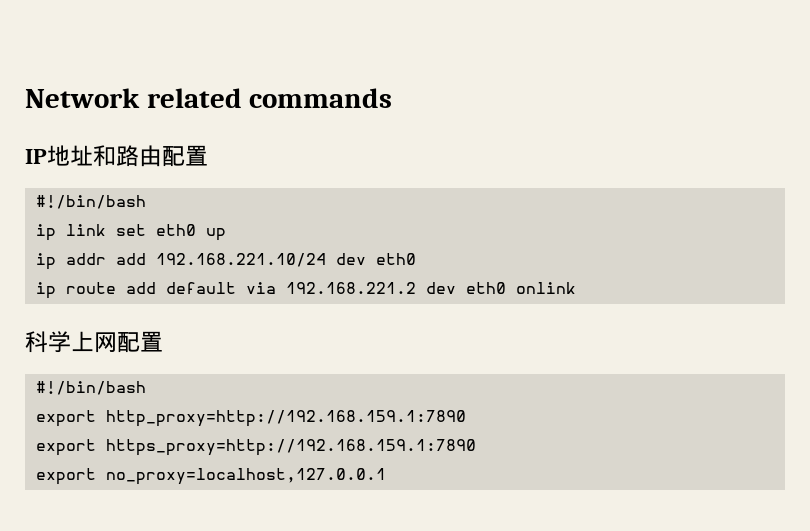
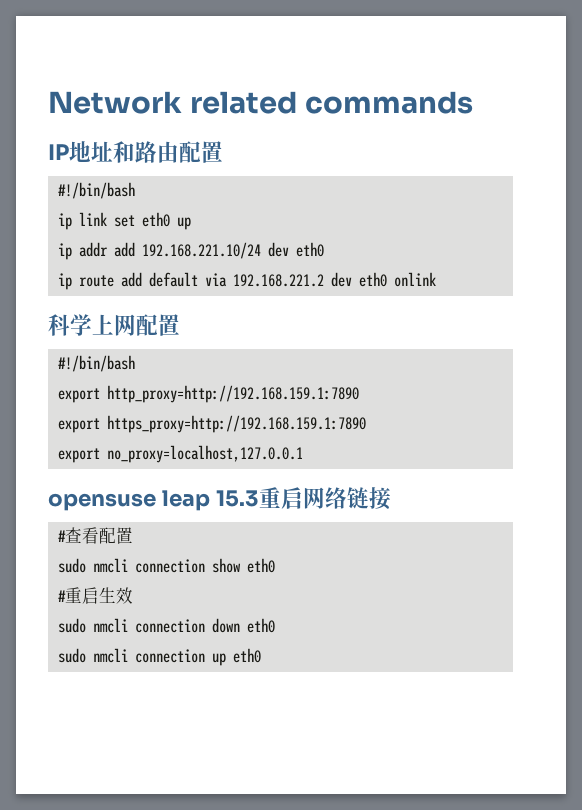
+ opensuse leap 15.3重启网络链接
+ #查看配置
+ sudo nmcli connection show eth0
+ #重启生效
+ sudo nmcli connection down eth0
+ sudo nmcli connection up eth0

